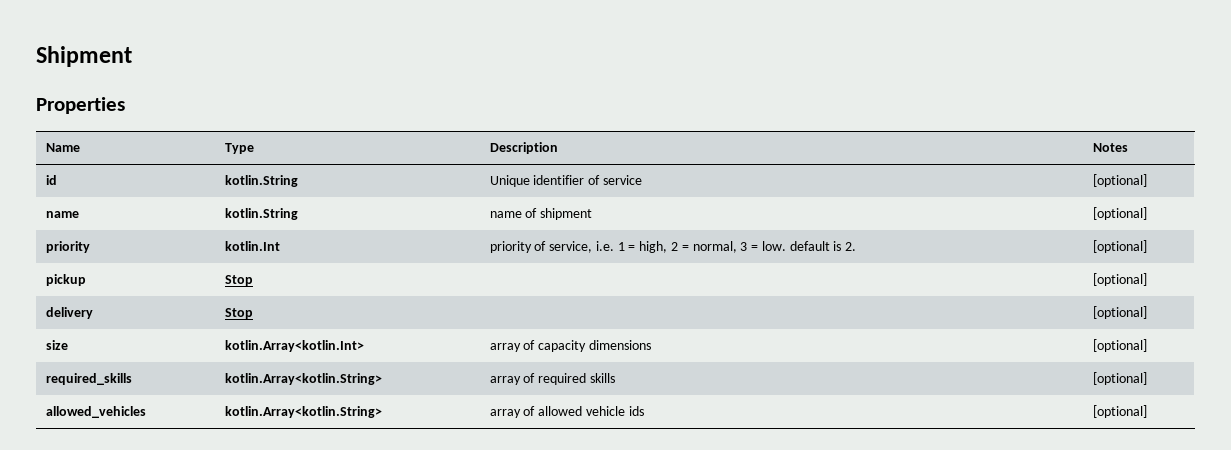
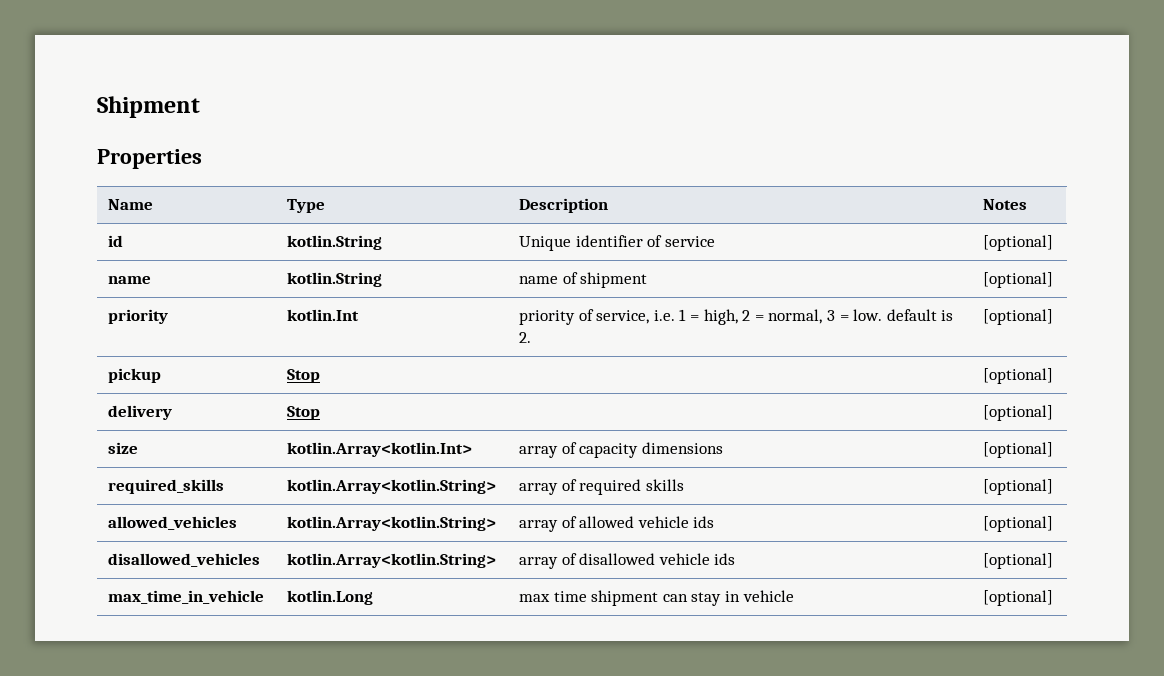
+ disallowed_vehicles | kotlin.Array<kotlin.String> | array of disallowed vehicle ids | [optional]
+ max_time_in_vehicle | kotlin.Long | max time shipment can stay in vehicle | [optional]

